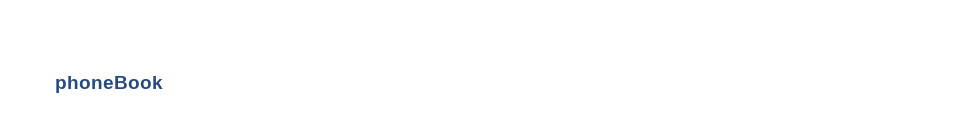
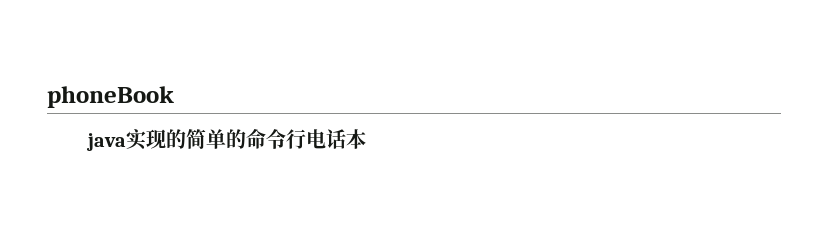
+ java实现的简单的命令行电话本

